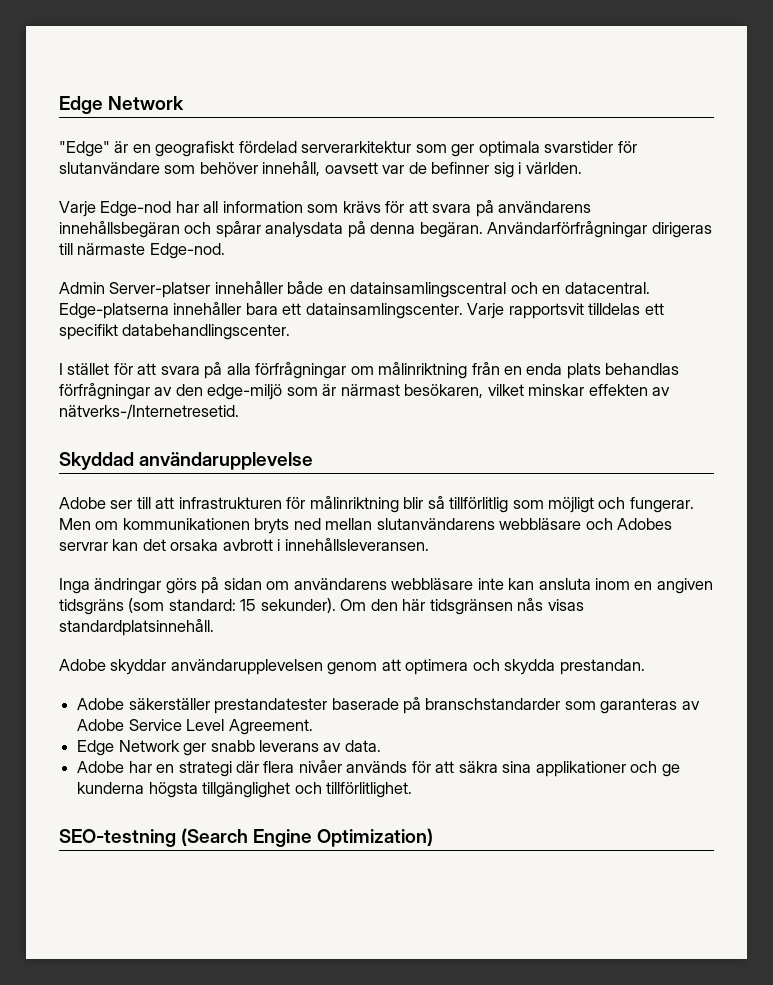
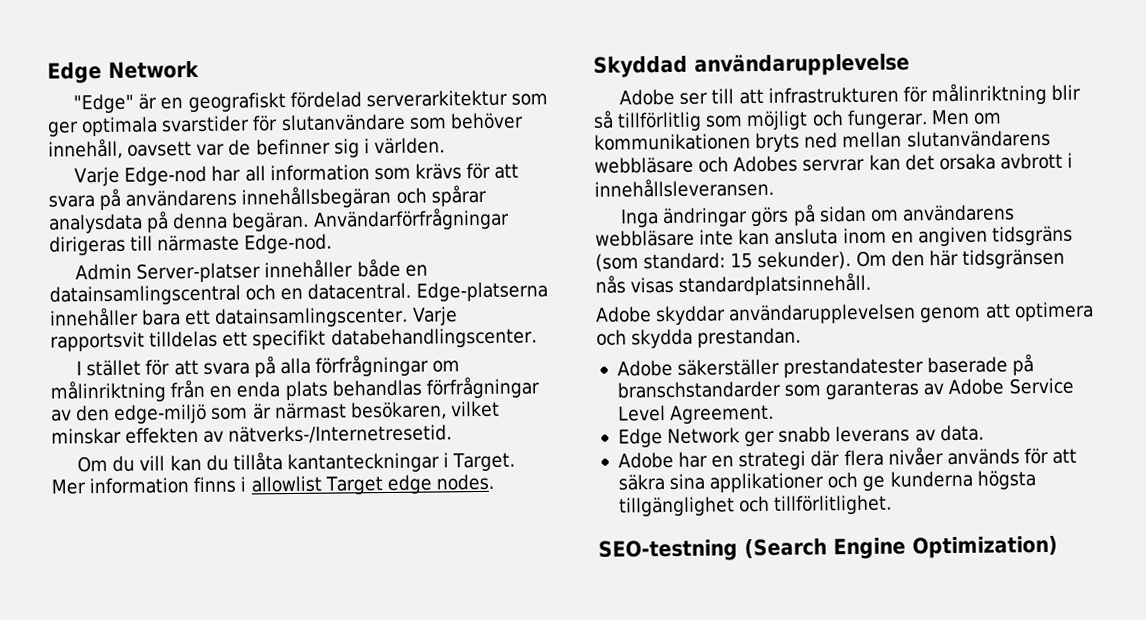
+ Om du vill kan du tillåta kantanteckningar i Target. Mer information finns i allowlist Target edge nodes.

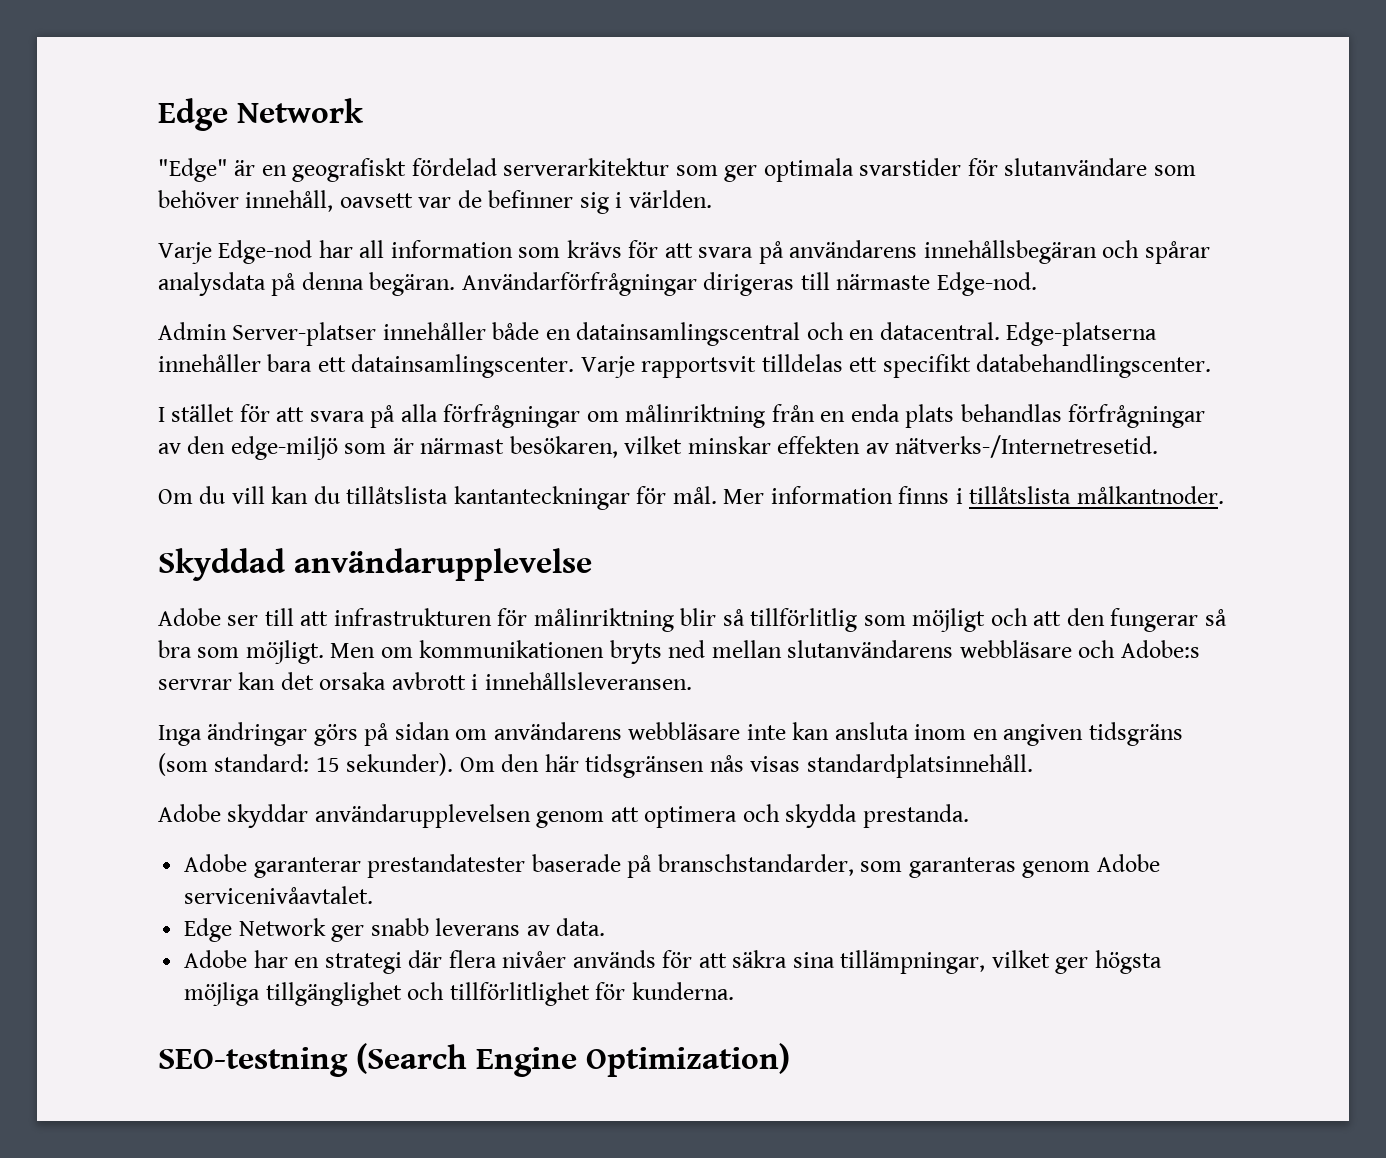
- Om du vill kan du tillåta kantanteckningar i Target. Mer information finns i allowlist Target edge nodes.
+ Om du vill kan du tillåtslista kantanteckningar för mål. Mer information finns i tillåtslista målkantnoder.
- Adobe ser till att infrastrukturen för målinriktning blir så tillförlitlig som möjligt och fungerar.
+ Adobe ser till att infrastrukturen för målinriktning blir så tillförlitlig som möjligt och att den fungerar så bra som möjligt.
- Men om kommunikationen bryts ned mellan slutanvändarens webbläsare och Adobes servrar kan det orsaka avbrott i innehållsleveransen.
+ Men om kommunikationen bryts ned mellan slutanvändarens webbläsare och Adobe:s servrar kan det orsaka avbrott i innehållsleveransen.
- Adobe skyddar användarupplevelsen genom att optimera och skydda prestandan.
- Adobe säkerställer prestandatester baserade på branschstandarder som garanteras av Adobe Service Level Agreement.
+ Adobe skyddar användarupplevelsen genom att optimera och skydda prestanda.
+ Adobe garanterar prestandatester baserade på branschstandarder, som garanteras genom Adobe servicenivåavtalet.
- Adobe har en strategi där flera nivåer används för att säkra sina applikationer och ge kunderna högsta tillgänglighet och tillförlitlighet.
+ Adobe har en strategi där flera nivåer används för att säkra sina tillämpningar, vilket ger högsta möjliga tillgänglighet och tillförlitlighet för kunderna.

